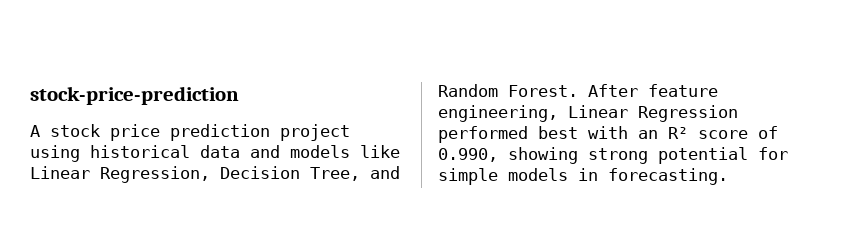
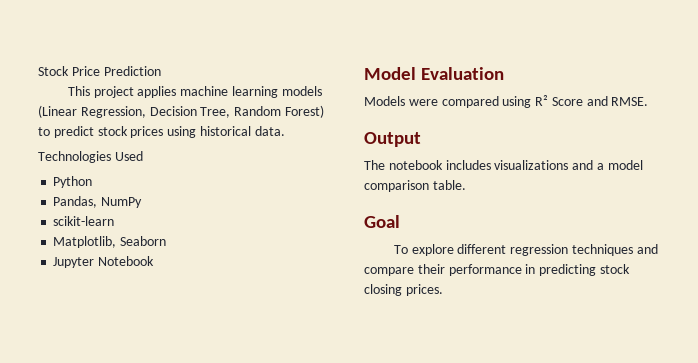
- stock-price-prediction
- A stock price prediction project using historical data and models like Linear Regression, Decision Tree, and Random Forest. After feature engineering, Linear Regression performed best with an R² score of 0.990, showing strong potential for simple models in forecasting.
+ Stock Price Prediction
+ This project applies machine learning models (Linear Regression, Decision Tree, Random Forest) to predict stock prices using historical data.
+ Technologies Used
+ Python
+ Pandas, NumPy
+ scikit-learn
+ Matplotlib, Seaborn
+ Jupyter Notebook
+ Model Evaluation
+ Models were compared using R² Score and RMSE.
+ Output
+ The notebook includes visualizations and a model comparison table.
+ Goal
+ To explore different regression techniques and compare their performance in predicting stock closing prices.

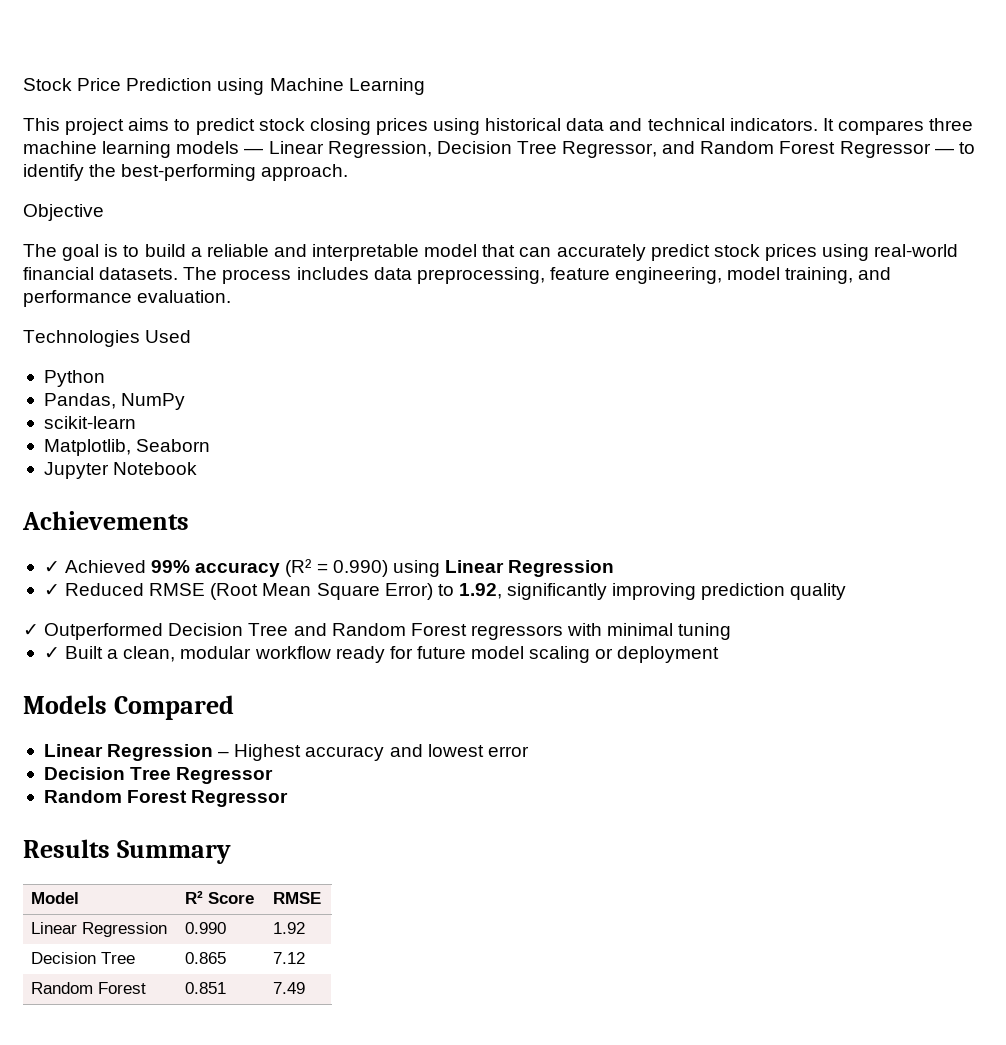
- Stock Price Prediction
+ Stock Price Prediction using Machine Learning
- This project applies machine learning models (Linear Regression, Decision Tree, Random Forest) to predict stock prices using historical data.
+ This project aims to predict stock closing prices using historical data and technical indicators. It compares three machine learning models — Linear Regression, Decision Tree Regressor, and Random Forest Regressor — to identify the best-performing approach.
+ Objective
+ The goal is to build a reliable and interpretable model that can accurately predict stock prices using real-world financial datasets. The process includes data preprocessing, feature engineering, model training, and performance evaluation.
- Model Evaluation
- Models were compared using R² Score and RMSE.
- Output
- The notebook includes visualizations and a model comparison table.
- Goal
- To explore different regression techniques and compare their performance in predicting stock closing prices.
+ Achievements
+ ✓ Achieved 99% accuracy (R² = 0.990) using Linear Regression
+ ✓ Reduced RMSE (Root Mean Square Error) to 1.92, significantly improving prediction quality
+ ✓ Outperformed Decision Tree and Random Forest regressors with minimal tuning
+ ✓ Built a clean, modular workflow ready for future model scaling or deployment
+ Models Compared
+ Linear Regression – Highest accuracy and lowest error
+ Decision Tree Regressor
+ Random Forest Regressor
+ Results Summary
+ Model | R² Score | RMSE
+ Linear Regression | 0.990 | 1.92
+ Decision Tree | 0.865 | 7.12
+ Random Forest | 0.851 | 7.49

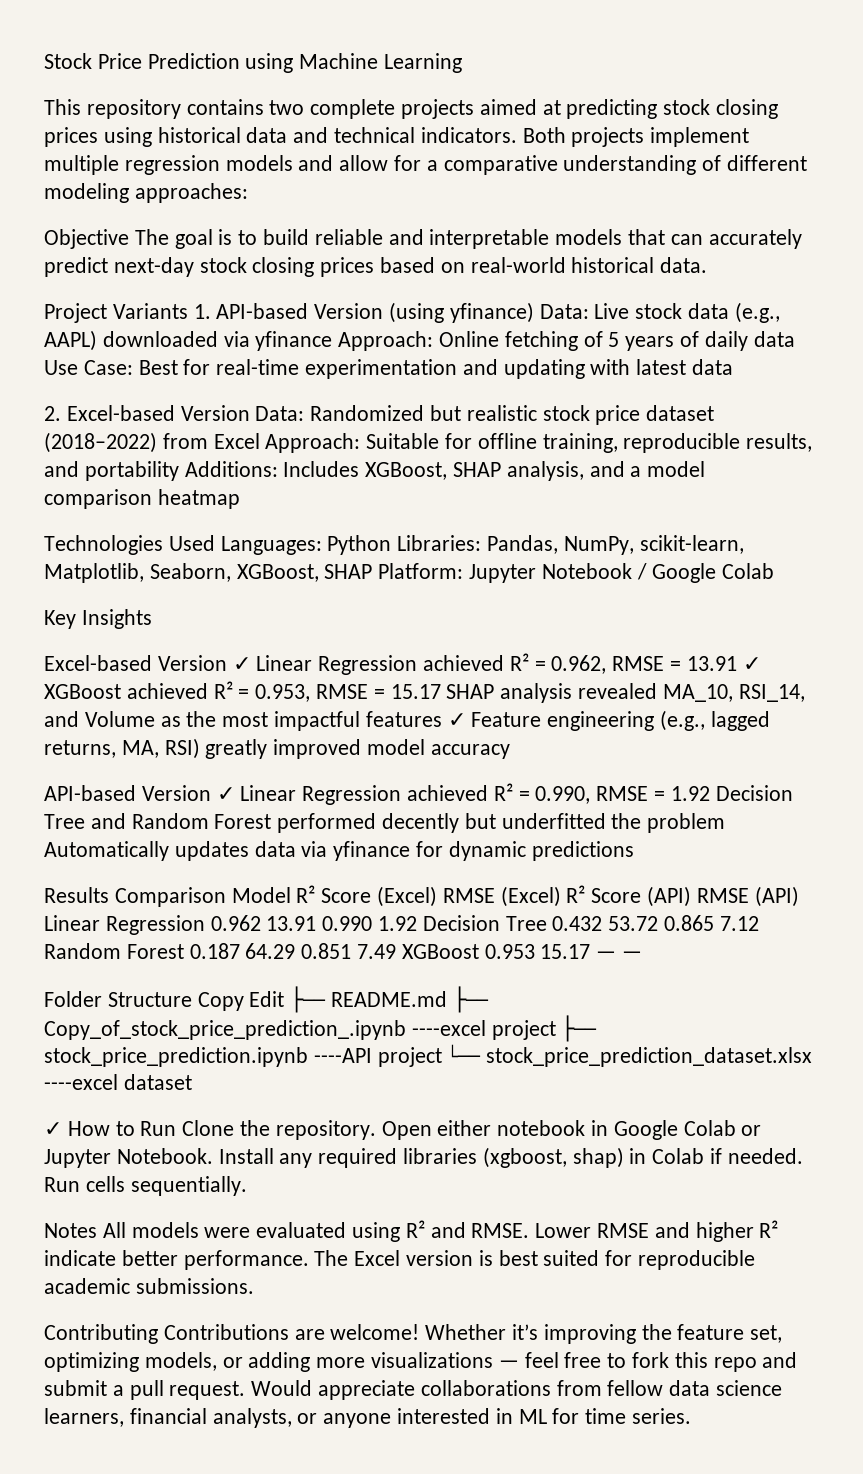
- This project aims to predict stock closing prices using historical data and technical indicators.
+ This repository contains two complete projects aimed at predicting stock closing prices using historical data and technical indicators.
- It compares three machine learning models — Linear Regression, Decision Tree Regressor, and Random Forest Regressor — to identify the best-performing approach.
+ Both projects implement multiple regression models and allow for a comparative understanding of different modeling approaches:
- Objective
- The goal is to build a reliable and interpretable model that can accurately predict stock prices using real-world financial datasets. The process includes data preprocessing, feature engineering, model training, and performance evaluation.
+ Objective The goal is to build reliable and interpretable models that can accurately predict next-day stock closing prices based on real-world historical data.
+ Project Variants 1. API-based Version (using yfinance) Data: Live stock data (e.g., AAPL) downloaded via yfinance Approach: Online fetching of 5 years of daily data Use Case: Best for real-time experimentation and updating with latest data
+ 2. Excel-based Version Data: Randomized but realistic stock price dataset (2018–2022) from Excel Approach: Suitable for offline training, reproducible results, and portability Additions: Includes XGBoost, SHAP analysis, and a model comparison heatmap
- Technologies Used
- Python
- Pandas, NumPy
- scikit-learn
- Matplotlib, Seaborn
- Jupyter Notebook
- Achievements
- ✓ Achieved 99% accuracy (R² = 0.990) using Linear Regression
- ✓ Reduced RMSE (Root Mean Square Error) to 1.92, significantly improving prediction quality
- ✓ Outperformed Decision Tree and Random Forest regressors with minimal tuning
- ✓ Built a clean, modular workflow ready for future model scaling or deployment
- Models Compared
- Linear Regression – Highest accuracy and lowest error
- Decision Tree Regressor
- Random Forest Regressor
- Results Summary
- Model | R² Score | RMSE
- Linear Regression | 0.990 | 1.92
- Decision Tree | 0.865 | 7.12
- Random Forest | 0.851 | 7.49
+ Technologies Used Languages: Python Libraries: Pandas, NumPy, scikit-learn, Matplotlib, Seaborn, XGBoost, SHAP Platform: Jupyter Notebook / Google Colab
+ Key Insights
+ Excel-based Version ✓ Linear Regression achieved R² = 0.962, RMSE = 13.91 ✓ XGBoost achieved R² = 0.953, RMSE = 15.17 SHAP analysis revealed MA_10, RSI_14, and Volume as the most impactful features ✓ Feature engineering (e.g., lagged returns, MA, RSI) greatly improved model accuracy
+ API-based Version ✓ Linear Regression achieved R² = 0.990, RMSE = 1.92 Decision Tree and Random Forest performed decently but underfitted the problem Automatically updates data via yfinance for dynamic predictions
+ Results Comparison Model R² Score (Excel) RMSE (Excel) R² Score (API) RMSE (API) Linear Regression 0.962 13.91 0.990 1.92 Decision Tree 0.432 53.72 0.865 7.12 Random Forest 0.187 64.29 0.851 7.49 XGBoost 0.953 15.17 — —
+ Folder Structure Copy Edit ├── README.md ├── Copy_of_stock_price_prediction_.ipynb ----excel project ├── stock_price_prediction.ipynb ----API project └── stock_price_prediction_dataset.xlsx ----excel dataset
+ ✓ How to Run Clone the repository. Open either notebook in Google Colab or Jupyter Notebook. Install any required libraries (xgboost, shap) in Colab if needed. Run cells sequentially.
+ Notes All models were evaluated using R² and RMSE. Lower RMSE and higher R² indicate better performance. The Excel version is best suited for reproducible academic submissions.
+ Contributing Contributions are welcome! Whether it’s improving the feature set, optimizing models, or adding more visualizations — feel free to fork this repo and submit a pull request. Would appreciate collaborations from fellow data science learners, financial analysts, or anyone interested in ML for time series.

